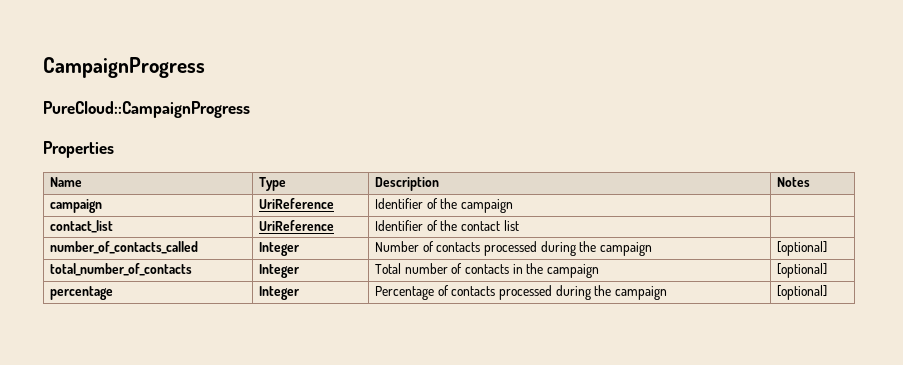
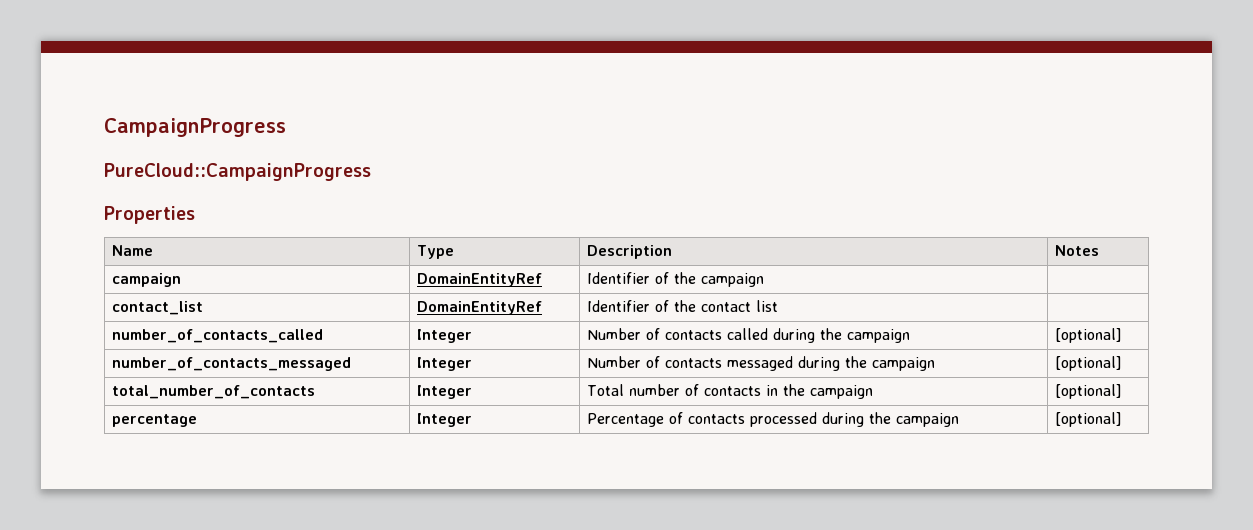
- campaign | UriReference | Identifier of the campaign |
+ campaign | DomainEntityRef | Identifier of the campaign |
- contact_list | UriReference | Identifier of the contact list |
+ contact_list | DomainEntityRef | Identifier of the contact list |
- number_of_contacts_called | Integer | Number of contacts processed during the campaign | [optional]
+ number_of_contacts_called | Integer | Number of contacts called during the campaign | [optional]
+ number_of_contacts_messaged | Integer | Number of contacts messaged during the campaign | [optional]

